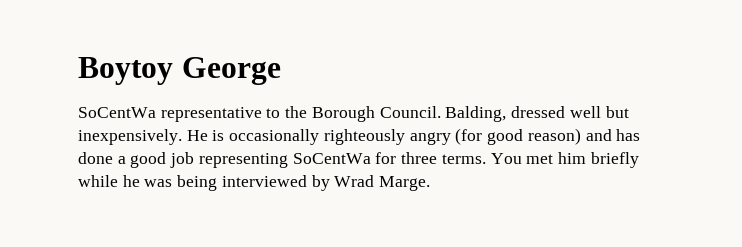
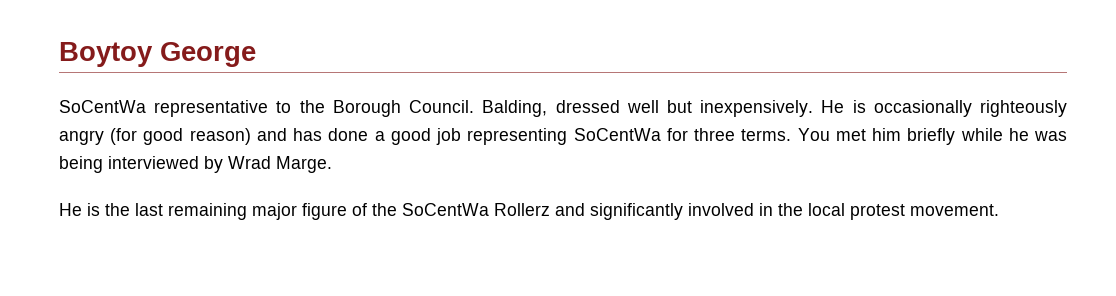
+ He is the last remaining major figure of the SoCentWa Rollerz and significantly involved in the local protest movement.

